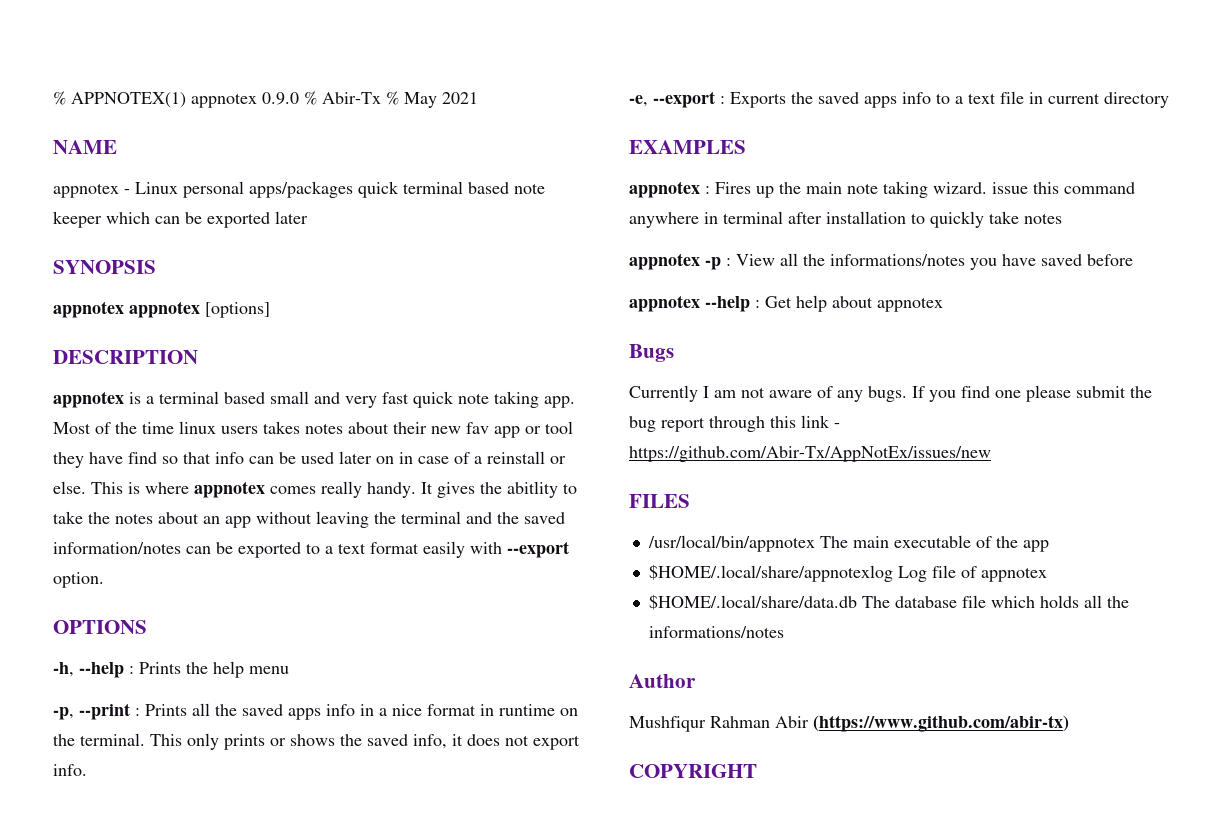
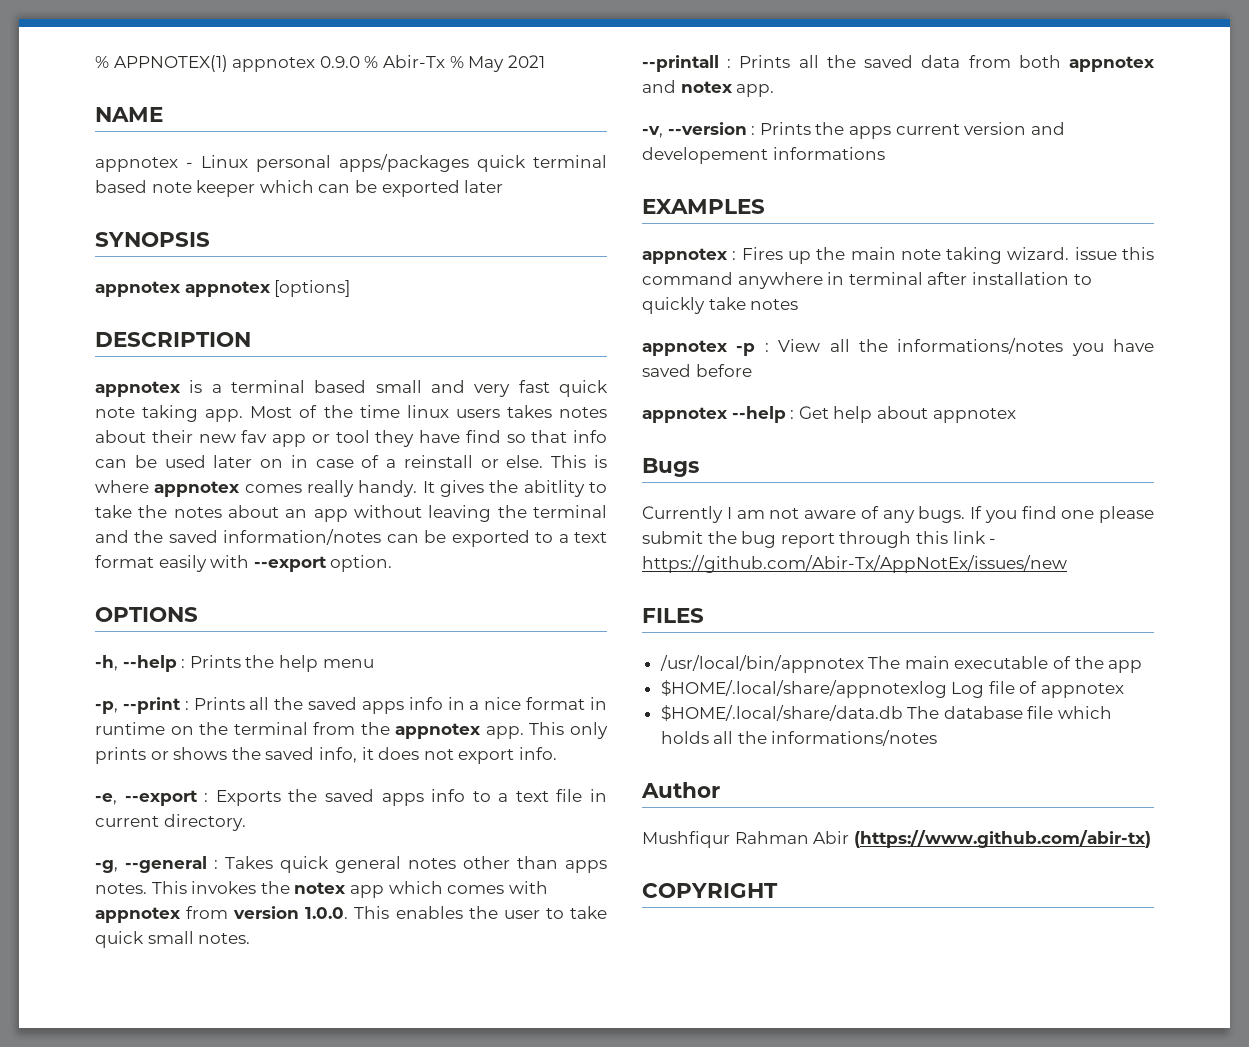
- -p, --print : Prints all the saved apps info in a nice format in runtime on the terminal.
+ -p, --print : Prints all the saved apps info in a nice format in runtime on the terminal from the appnotex app.
- -e, --export : Exports the saved apps info to a text file in current directory
+ -e, --export : Exports the saved apps info to a text file in current directory.
+ -g, --general : Takes quick general notes other than apps notes. This invokes the notex app which comes with appnotex from version 1.0.0. This enables the user to take quick small notes.
+ --printall : Prints all the saved data from both appnotex and notex app.
+ -v, --version : Prints the apps current version and developement informations

